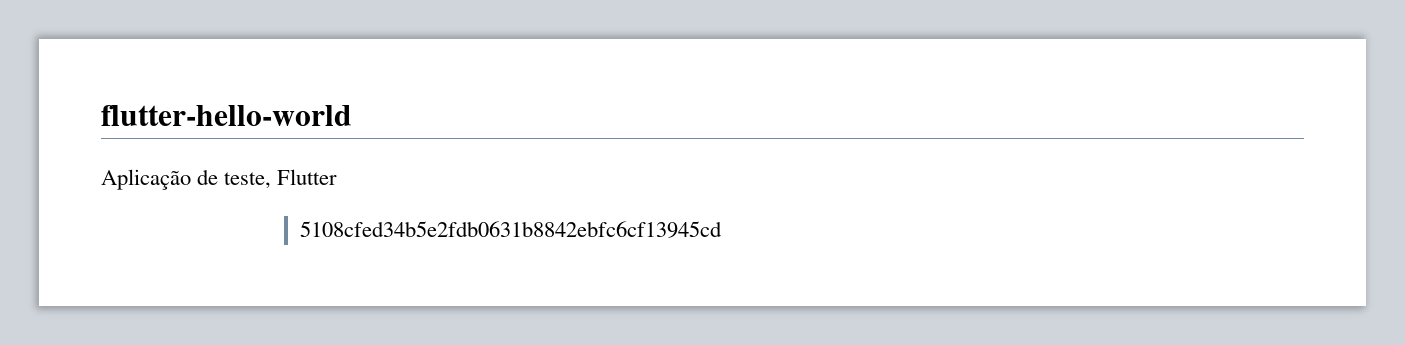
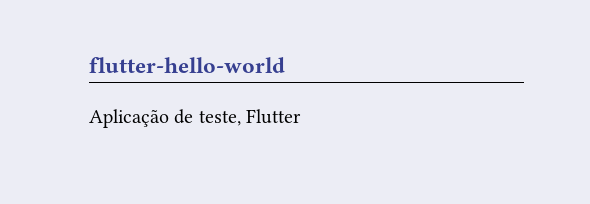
- 5108cfed34b5e2fdb0631b8842ebfc6cf13945cd

